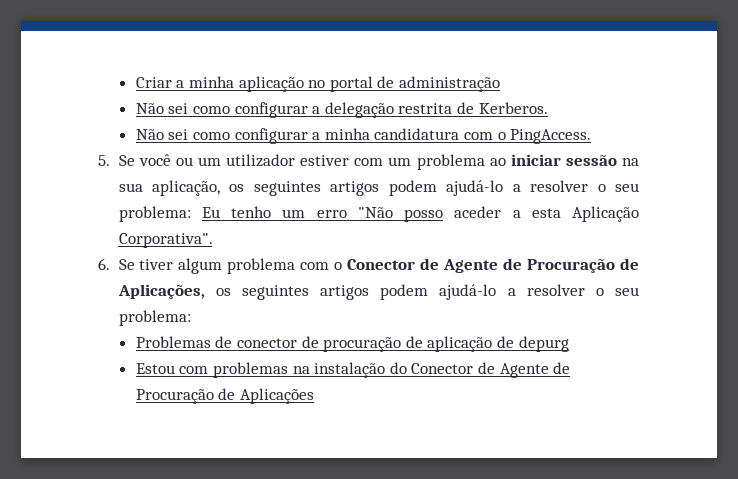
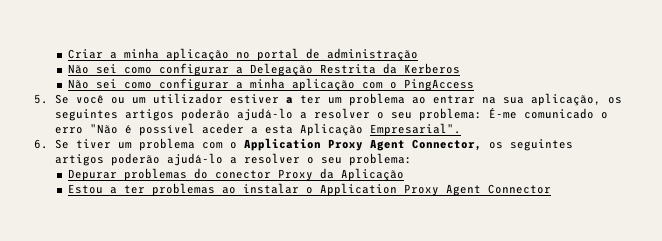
- Não sei como configurar a delegação restrita de Kerberos.
+ Não sei como configurar a Delegação Restrita da Kerberos
- Não sei como configurar a minha candidatura com o PingAccess.
+ Não sei como configurar a minha aplicação com o PingAccess
- 5. Se você ou um utilizador estiver com um problema ao iniciar sessão na sua aplicação, os seguintes artigos podem ajudá-lo a resolver o seu problema: Eu tenho um erro "Não posso aceder a esta Aplicação Corporativa".
+ 5. Se você ou um utilizador estiver a ter um problema ao entrar na sua aplicação, os seguintes artigos poderão ajudá-lo a resolver o seu problema: É-me comunicado o erro "Não é possível aceder a esta Aplicação Empresarial".
- 6. Se tiver algum problema com o Conector de Agente de Procuração de Aplicações, os seguintes artigos podem ajudá-lo a resolver o seu problema:
+ 6. Se tiver um problema com o Application Proxy Agent Connector, os seguintes artigos poderão ajudá-lo a resolver o seu problema:
- Problemas de conector de procuração de aplicação de depurg
- Estou com problemas na instalação do Conector de Agente de Procuração de Aplicações
+ Depurar problemas do conector Proxy da Aplicação
+ Estou a ter problemas ao instalar o Application Proxy Agent Connector

